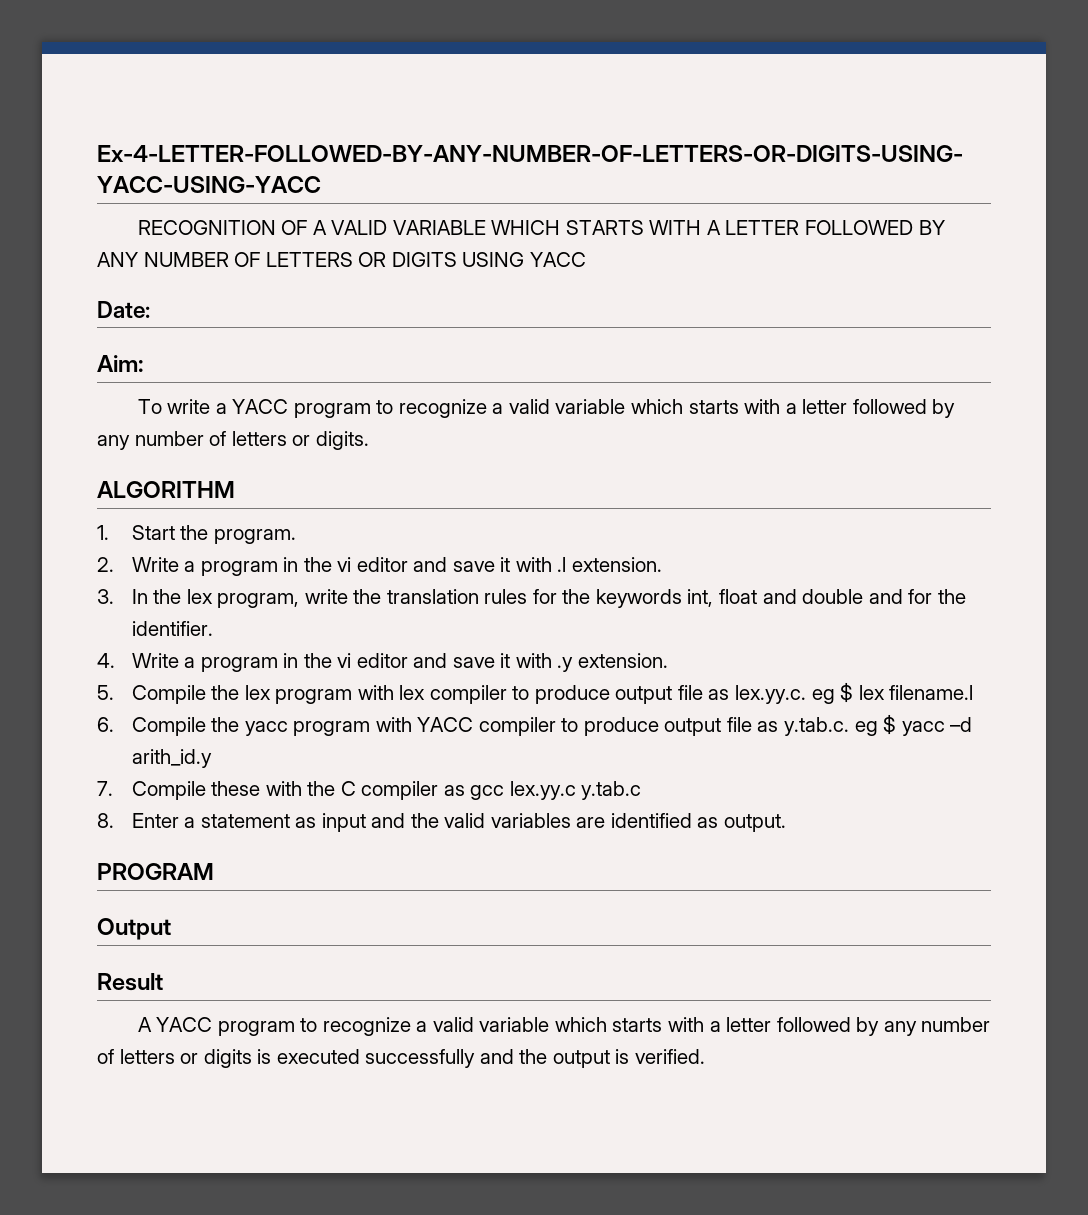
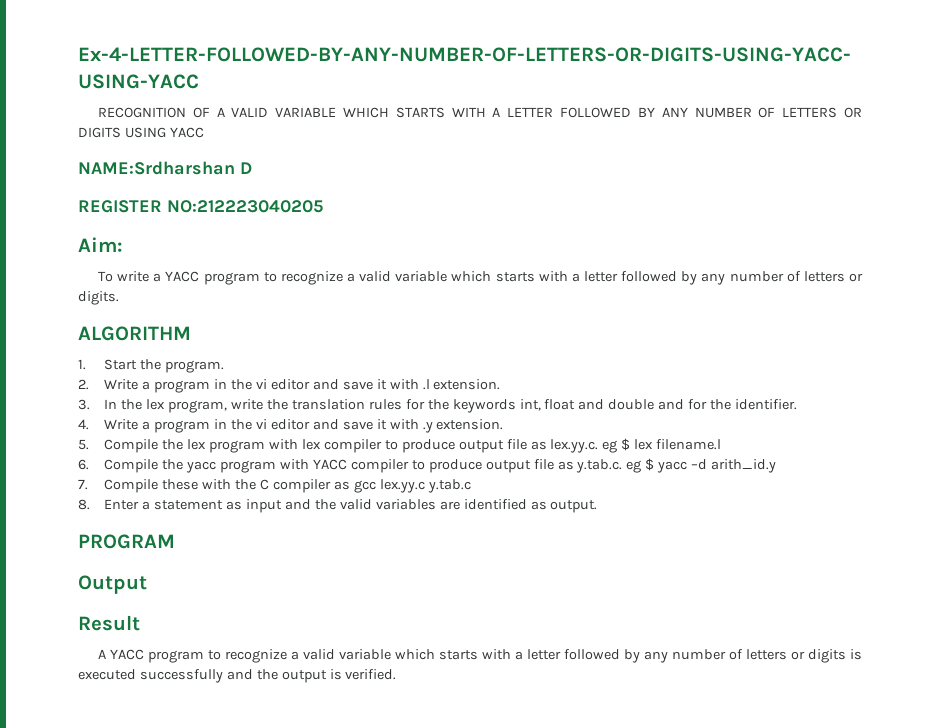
- Date:
+ NAME:Srdharshan D
+ REGISTER NO:212223040205

